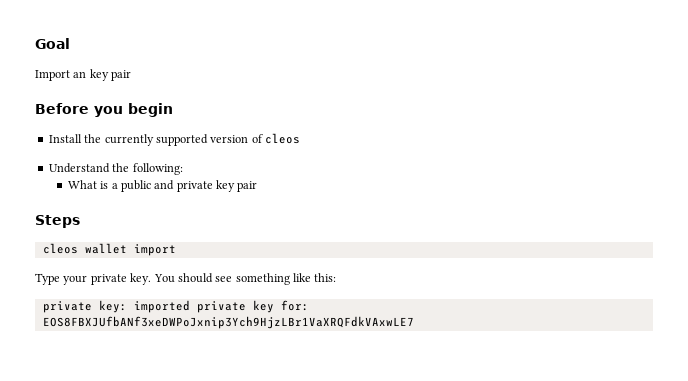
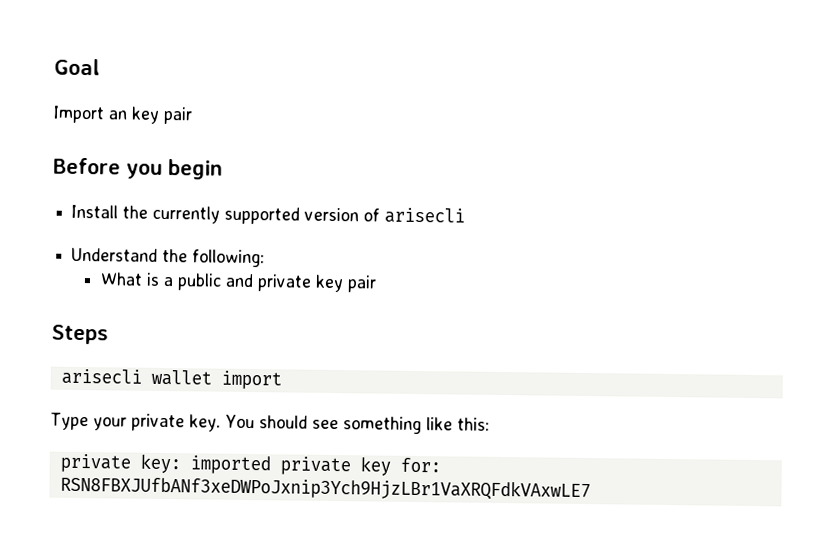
- Install the currently supported version of cleos
+ Install the currently supported version of arisecli
- cleos wallet import
+ arisecli wallet import
- private key: imported private key for: EOS8FBXJUfbANf3xeDWPoJxnip3Ych9HjzLBr1VaXRQFdkVAxwLE7
+ private key: imported private key for: RSN8FBXJUfbANf3xeDWPoJxnip3Ych9HjzLBr1VaXRQFdkVAxwLE7

